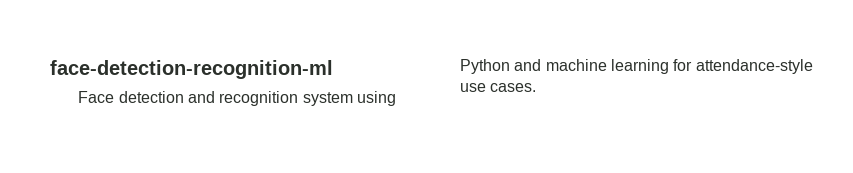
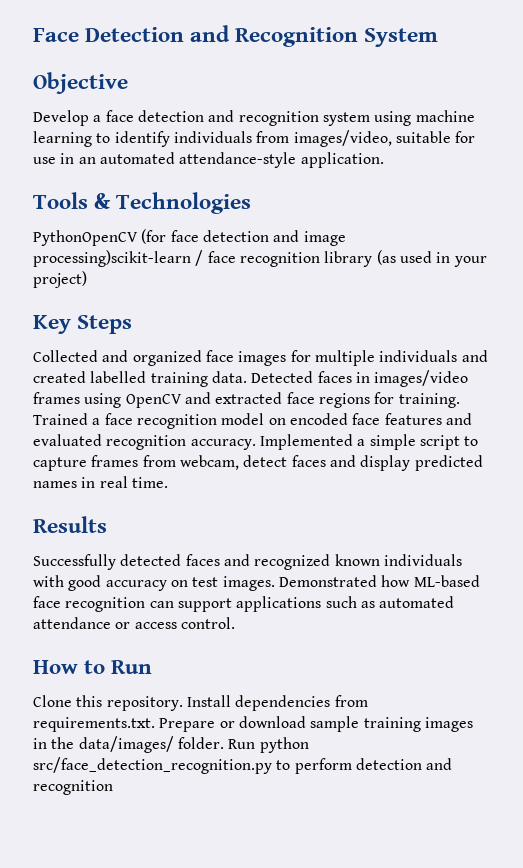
- face-detection-recognition-ml
- Face detection and recognition system using Python and machine learning for attendance-style use cases.
+ Face Detection and Recognition System
+ Objective
+ Develop a face detection and recognition system using machine learning to identify individuals from images/video, suitable for use in an automated attendance-style application.
+ Tools & Technologies
+ PythonOpenCV (for face detection and image processing)scikit-learn / face recognition library (as used in your project)
+ Key Steps
+ Collected and organized face images for multiple individuals and created labelled training data. Detected faces in images/video frames using OpenCV and extracted face regions for training. Trained a face recognition model on encoded face features and evaluated recognition accuracy. Implemented a simple script to capture frames from webcam, detect faces and display predicted names in real time.
+ Results
+ Successfully detected faces and recognized known individuals with good accuracy on test images. Demonstrated how ML-based face recognition can support applications such as automated attendance or access control.
+ How to Run
+ Clone this repository. Install dependencies from requirements.txt. Prepare or download sample training images in the data/images/ folder. Run python src/face_detection_recognition.py to perform detection and recognition

